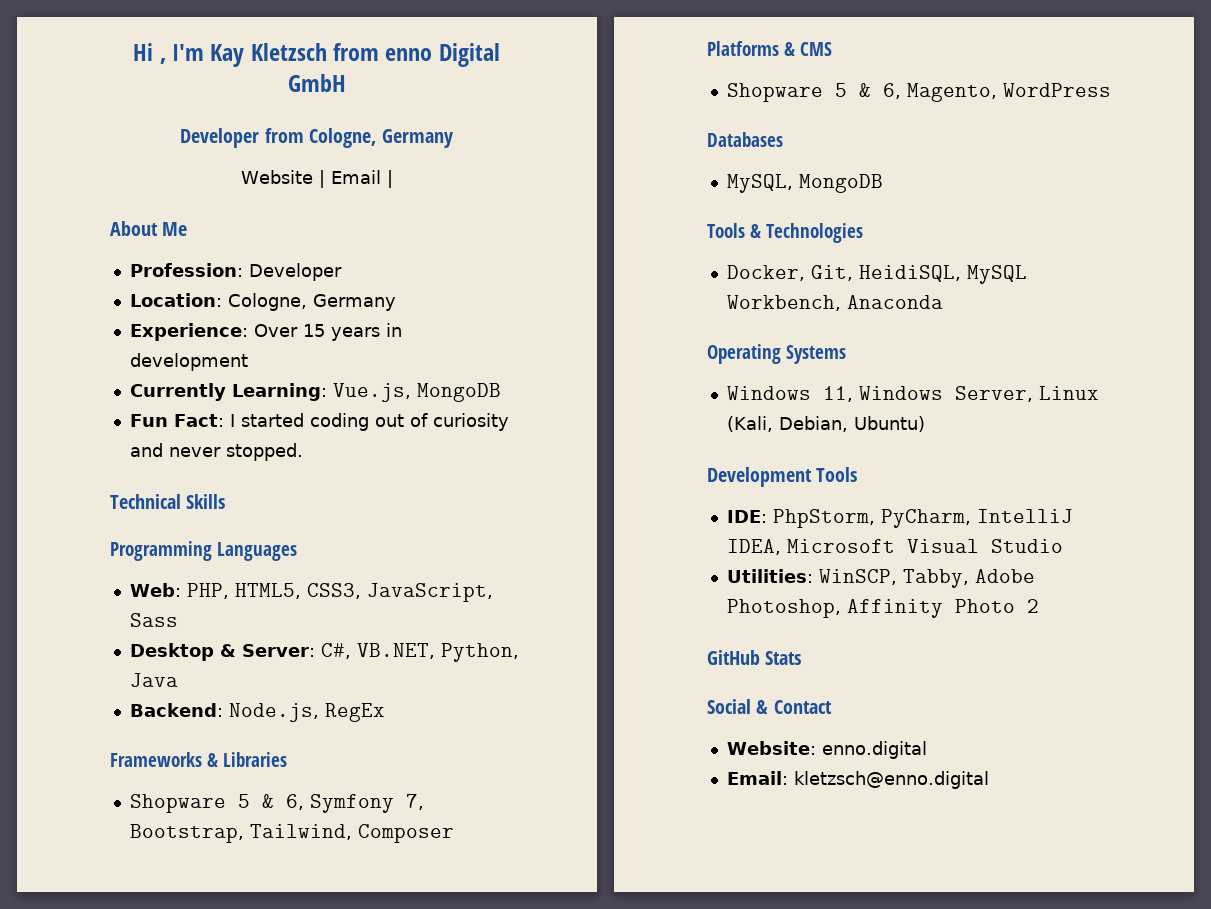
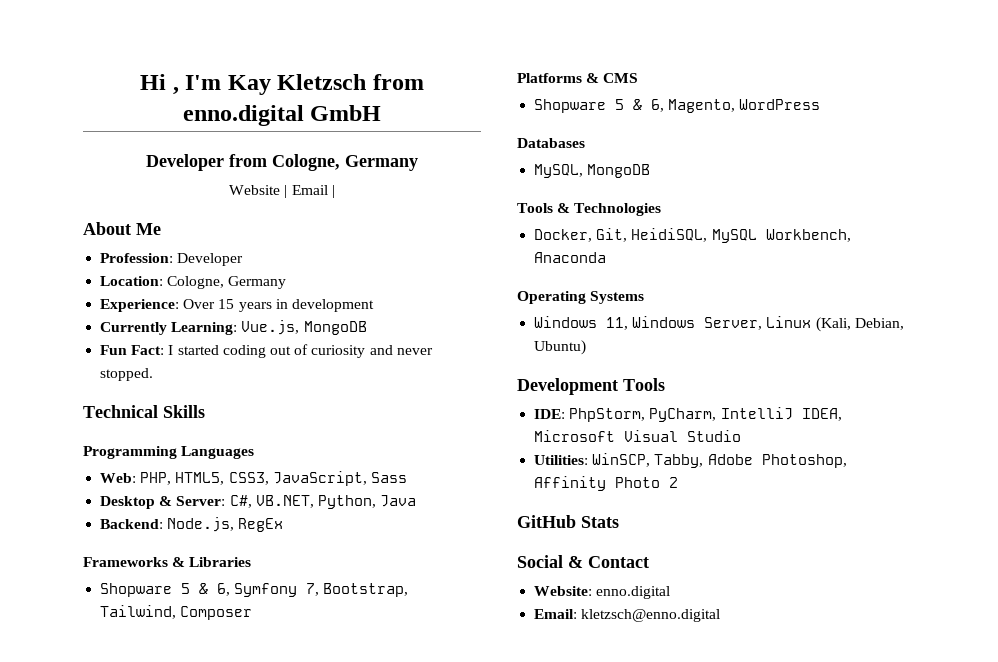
- Hi , I'm Kay Kletzsch from enno Digital GmbH
+ Hi , I'm Kay Kletzsch from enno.digital GmbH

